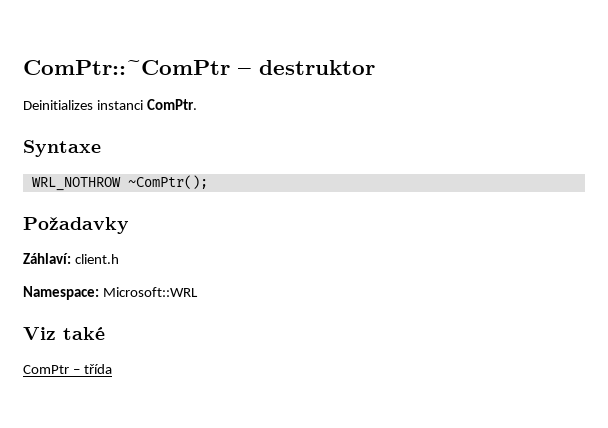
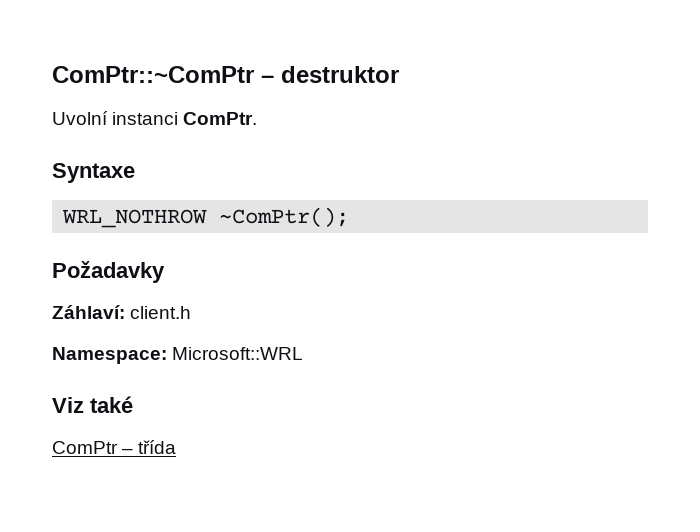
- Deinitializes instanci ComPtr.
+ Uvolní instanci ComPtr.

